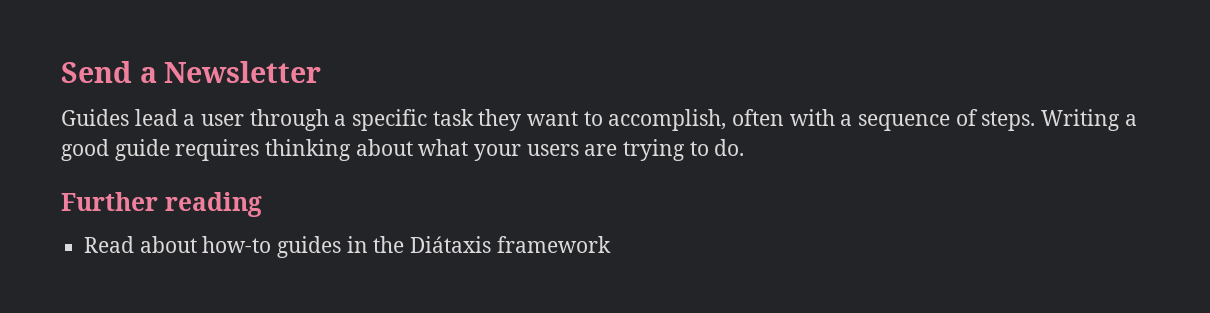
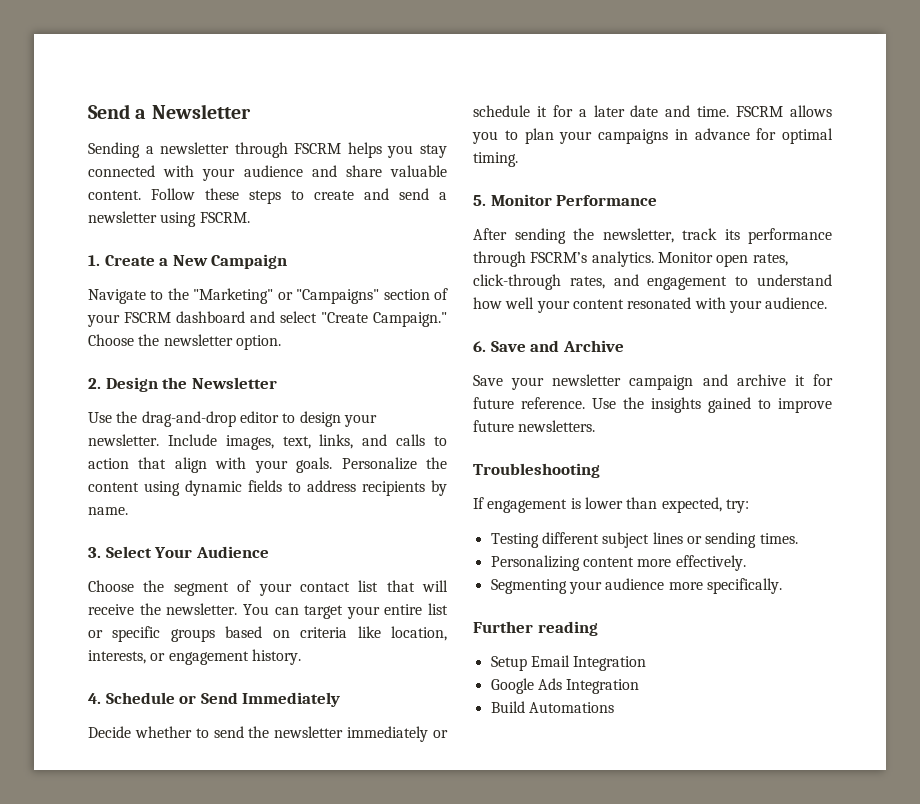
- Guides lead a user through a specific task they want to accomplish, often with a sequence of steps. Writing a good guide requires thinking about what your users are trying to do.
+ Sending a newsletter through FSCRM helps you stay connected with your audience and share valuable content. Follow these steps to create and send a newsletter using FSCRM.
+ 1. Create a New Campaign
+ Navigate to the "Marketing" or "Campaigns" section of your FSCRM dashboard and select "Create Campaign." Choose the newsletter option.
+ 2. Design the Newsletter
+ Use the drag-and-drop editor to design your newsletter. Include images, text, links, and calls to action that align with your goals. Personalize the content using dynamic fields to address recipients by name.
+ 3. Select Your Audience
+ Choose the segment of your contact list that will receive the newsletter. You can target your entire list or specific groups based on criteria like location, interests, or engagement history.
+ 4. Schedule or Send Immediately
+ Decide whether to send the newsletter immediately or schedule it for a later date and time. FSCRM allows you to plan your campaigns in advance for optimal timing.
+ 5. Monitor Performance
+ After sending the newsletter, track its performance through FSCRM’s analytics. Monitor open rates, click-through rates, and engagement to understand how well your content resonated with your audience.
+ 6. Save and Archive
+ Save your newsletter campaign and archive it for future reference. Use the insights gained to improve future newsletters.
+ Troubleshooting
+ If engagement is lower than expected, try:
+ Testing different subject lines or sending times.
+ Personalizing content more effectively.
+ Segmenting your audience more specifically.
  Further reading
- Read about how-to guides in the Diátaxis framework
+ Setup Email Integration
+ Google Ads Integration
+ Build Automations

